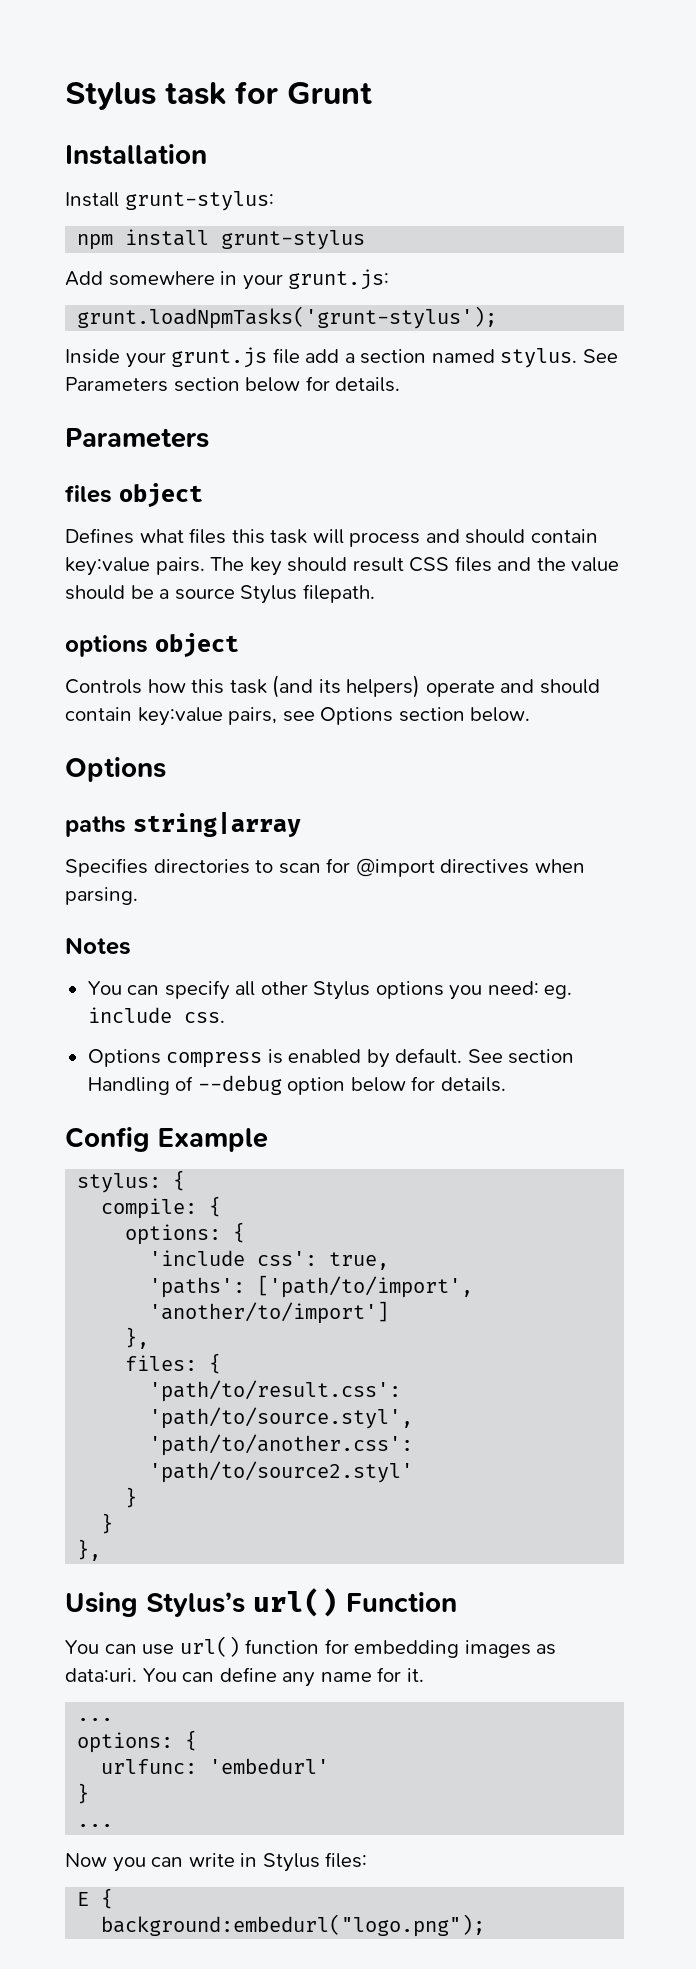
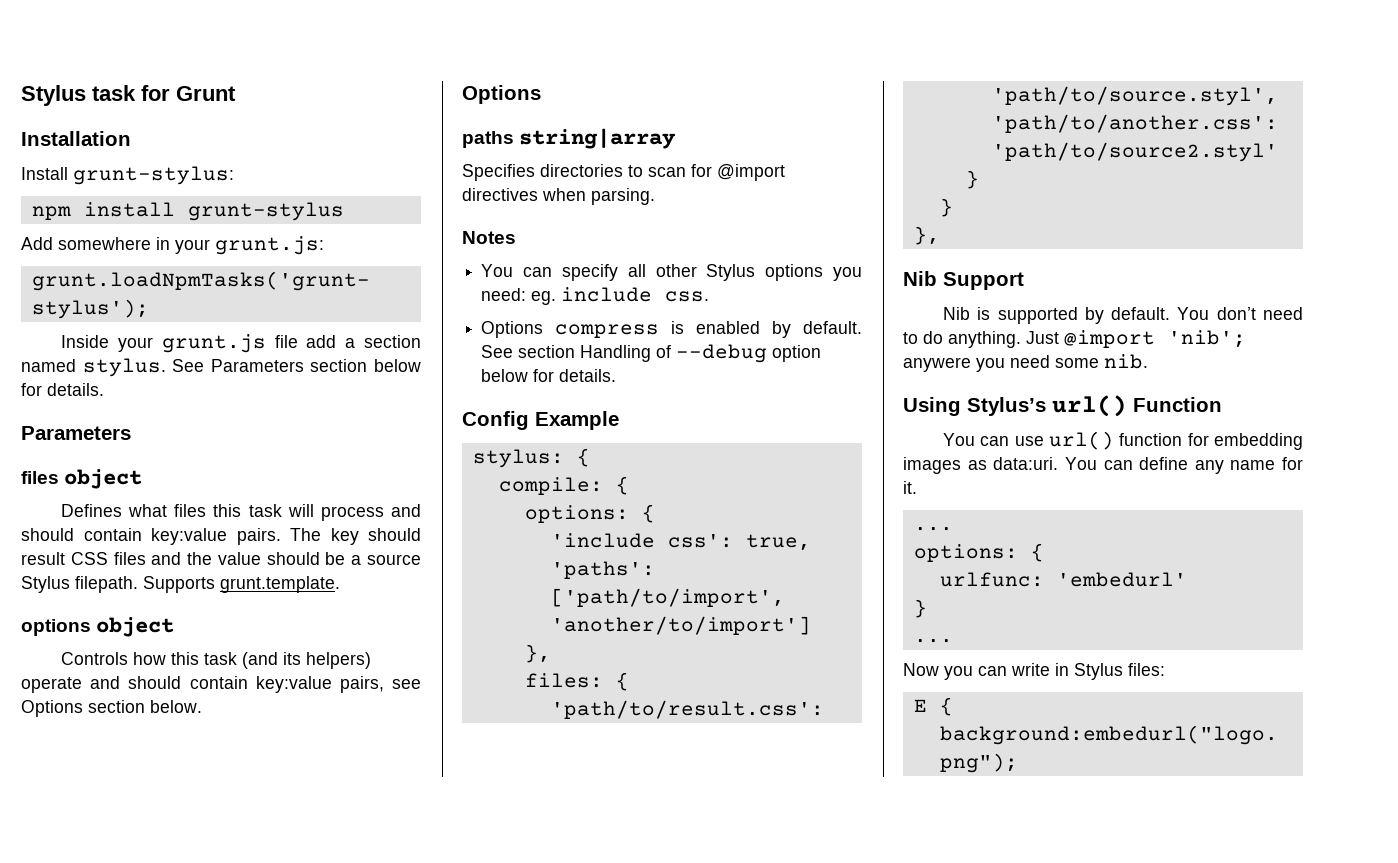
+ Supports grunt.template.
+ Nib Support
+ Nib is supported by default. You don’t need to do anything. Just @import 'nib'; anywere you need some nib.

